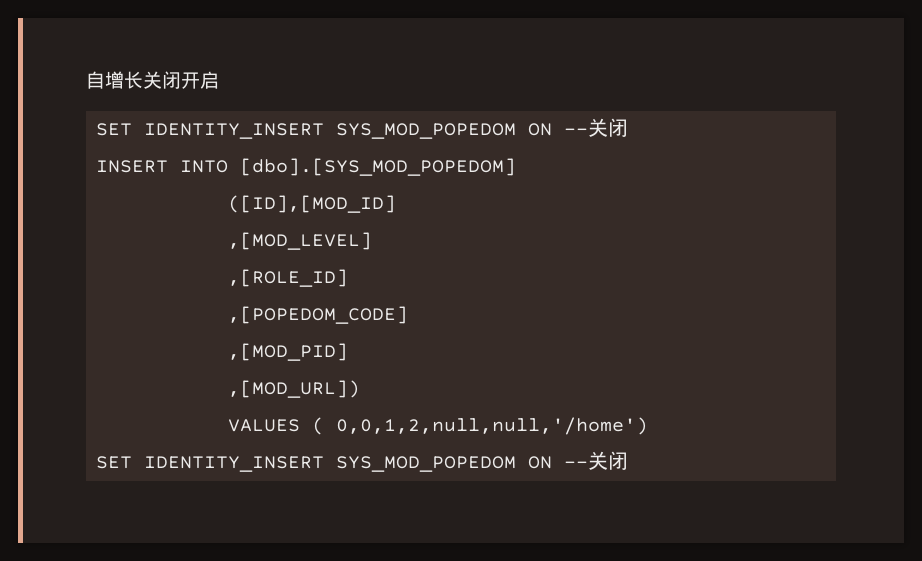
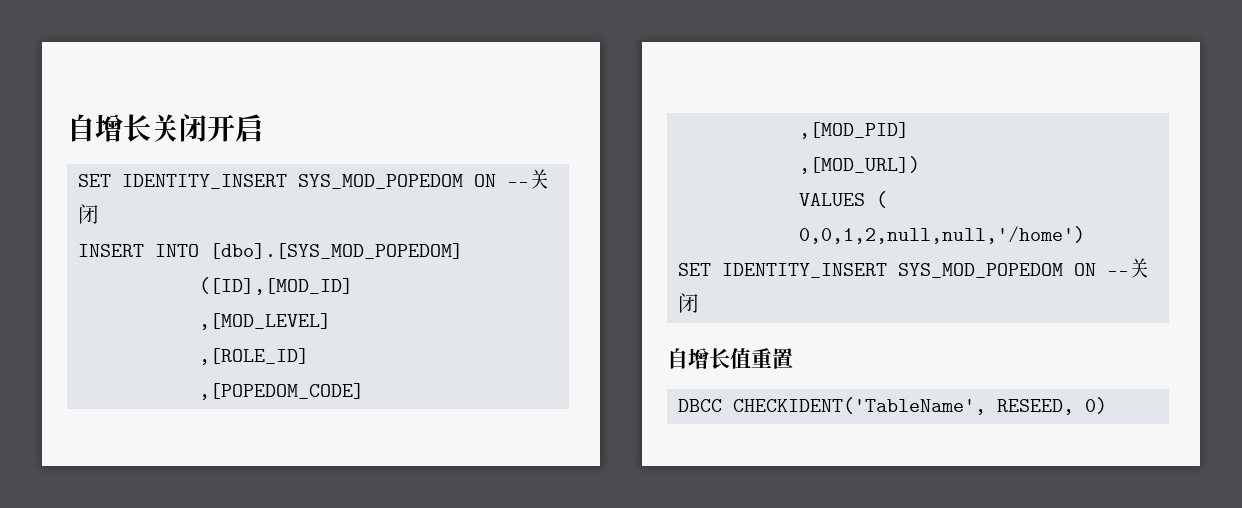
+ 自增长值重置
+ DBCC CHECKIDENT('TableName', RESEED, 0)

